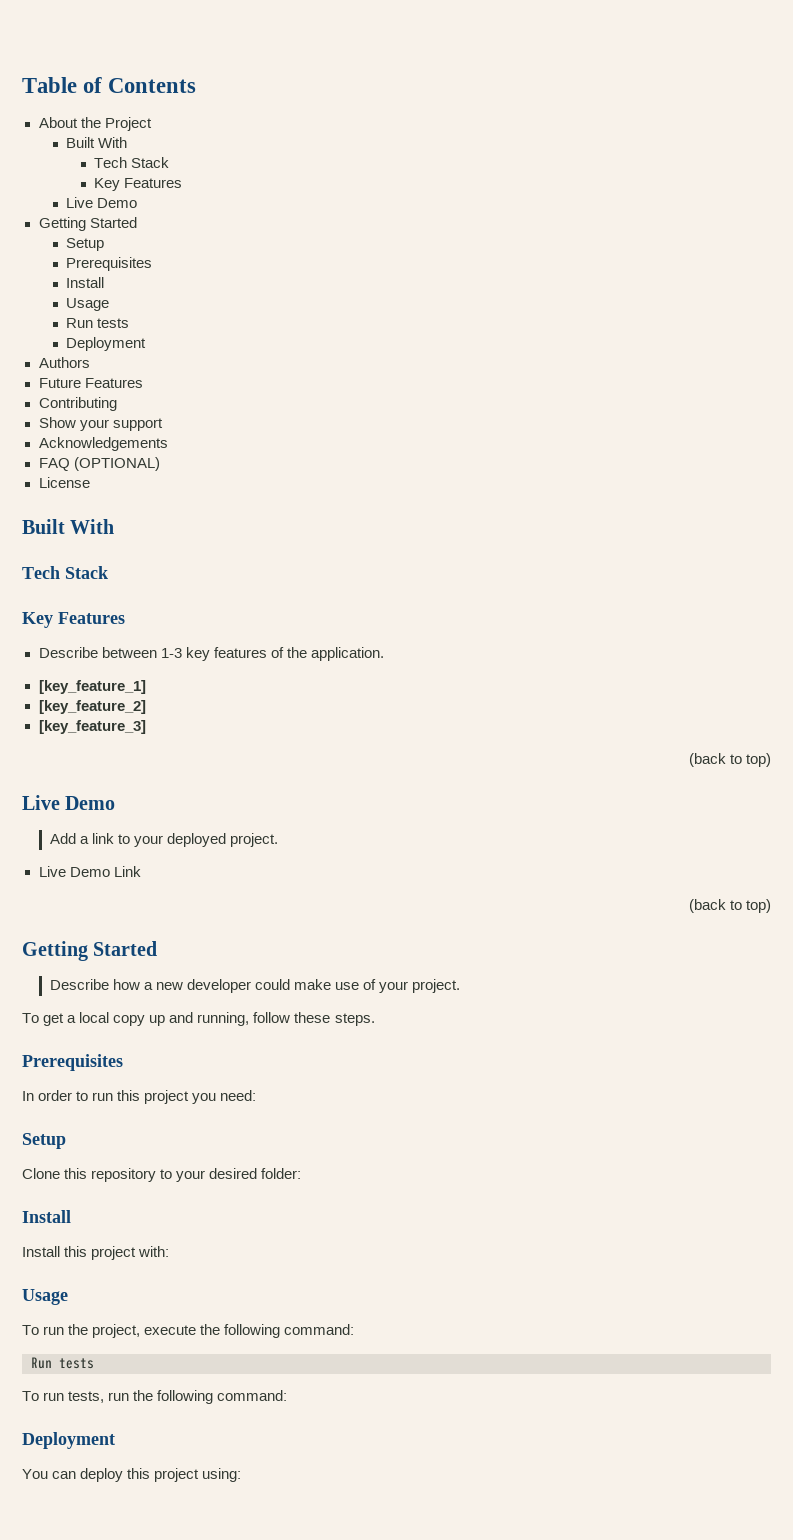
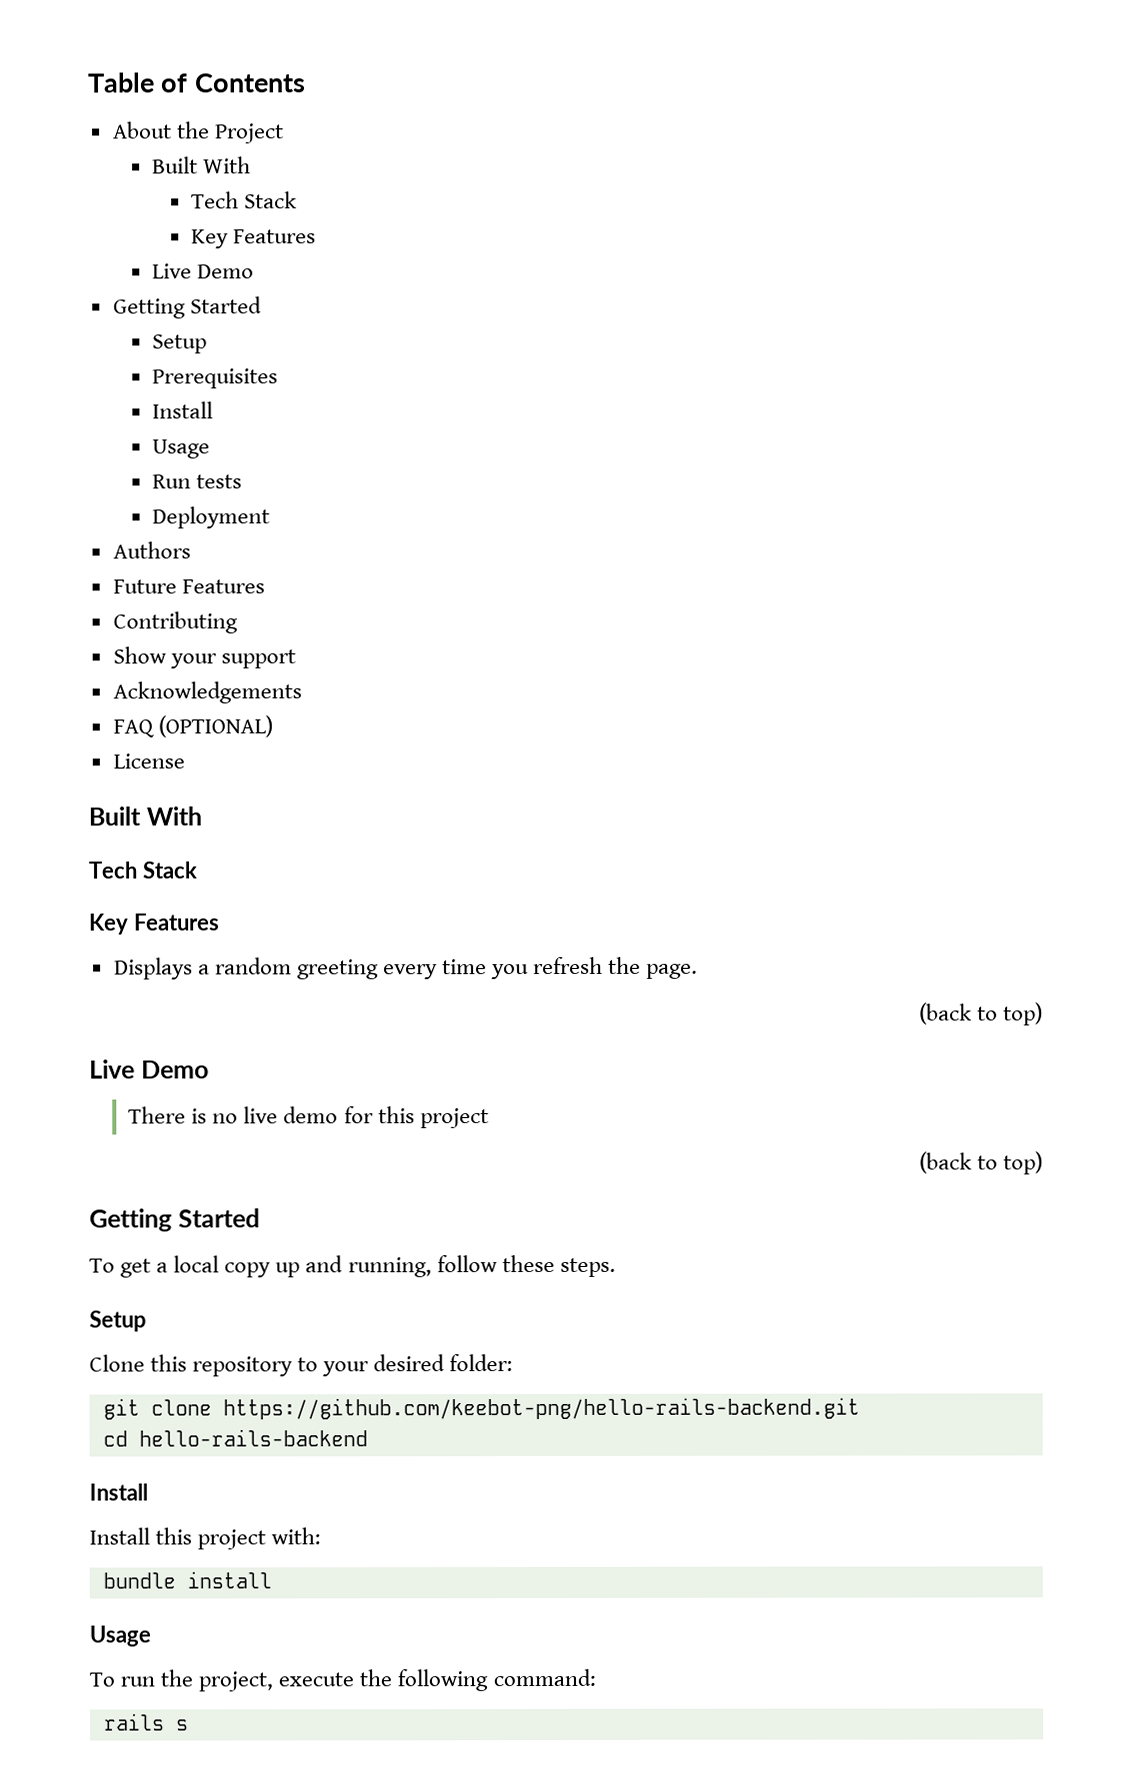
- Describe between 1-3 key features of the application.
- [key_feature_1]
- [key_feature_2]
- [key_feature_3]
+ Displays a random greeting every time you refresh the page.
- Add a link to your deployed project.
- Live Demo Link
+ There is no live demo for this project
- Describe how a new developer could make use of your project.
  To get a local copy up and running, follow these steps.
- Prerequisites
- In order to run this project you need:
+ git clone https://github.com/keebot-png/hello-rails-backend.git
+ cd hello-rails-backend
+ bundle install
  To run the project, execute the following command:
- Run tests
- To run tests, run the following command:
- Deployment
- You can deploy this project using:
+ rails s

